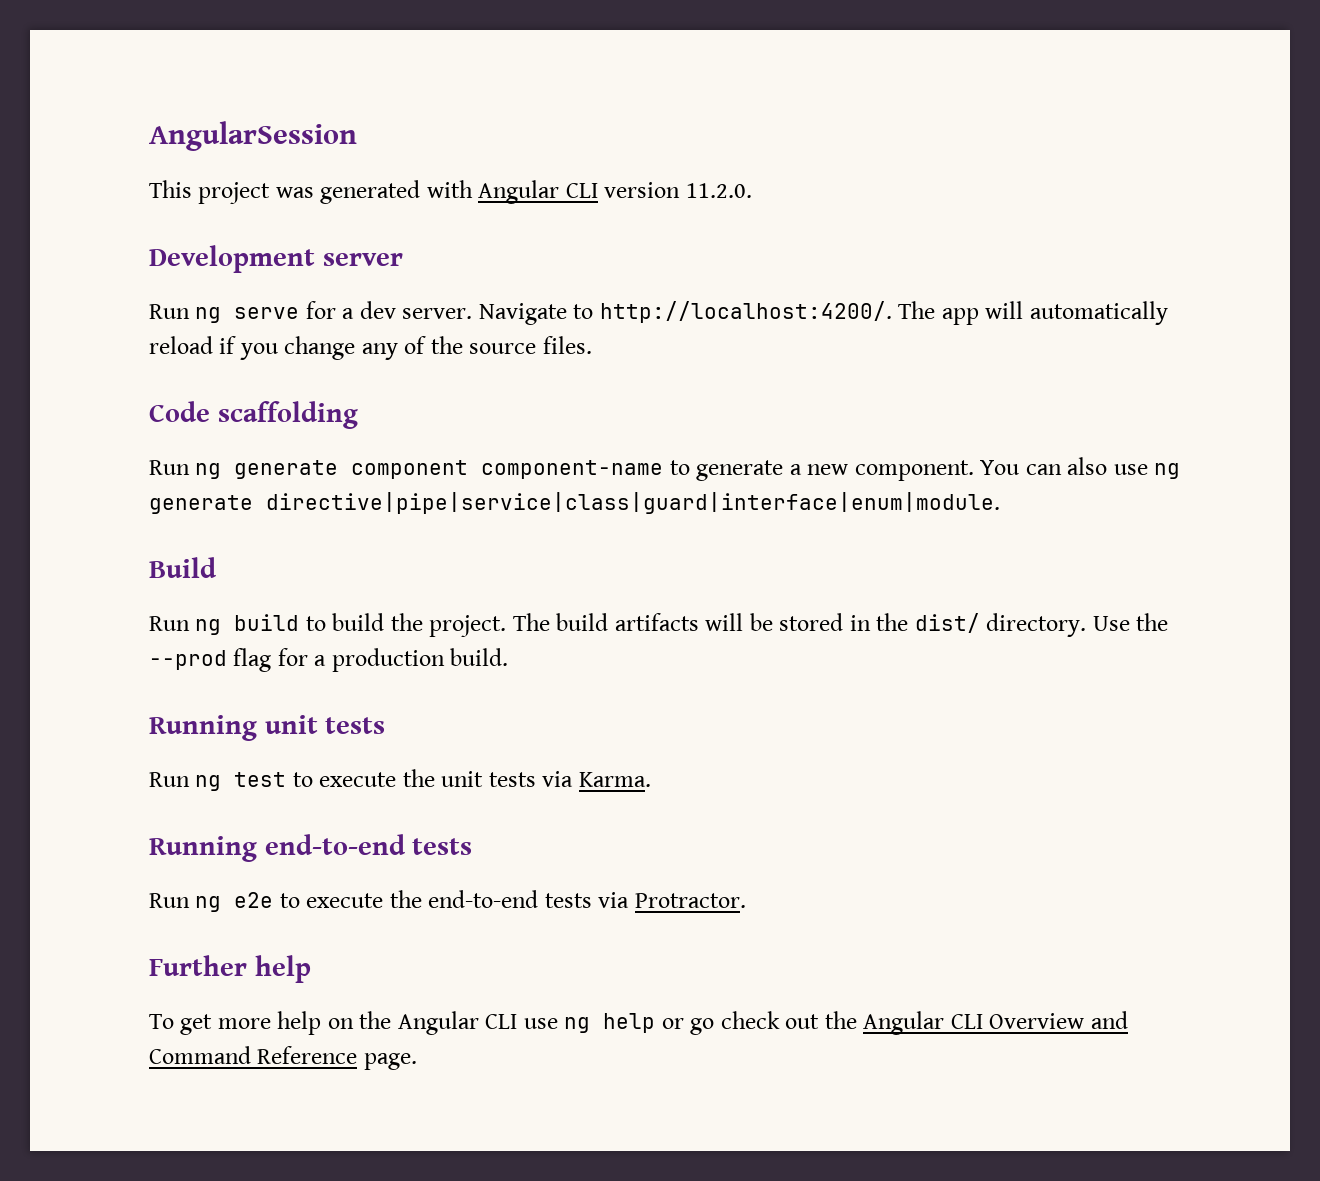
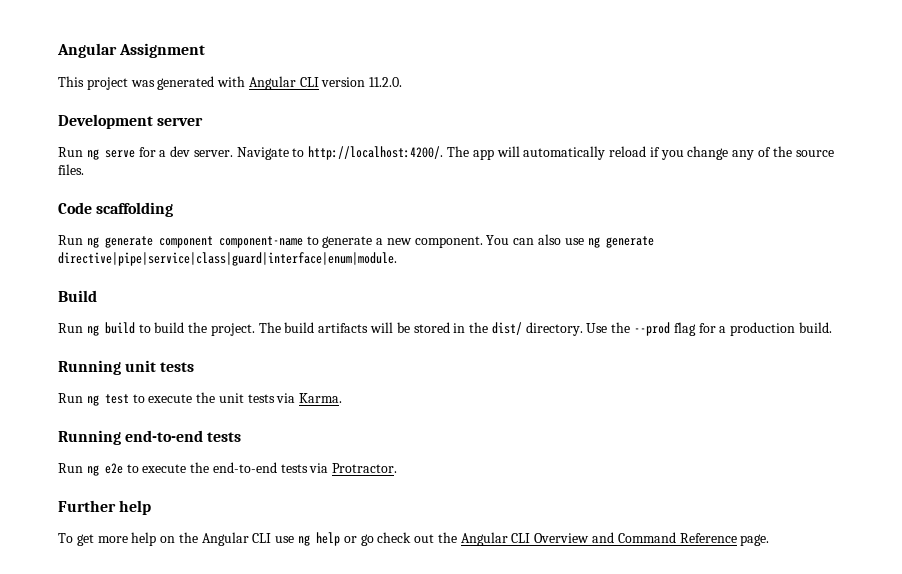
- AngularSession
+ Angular Assignment

